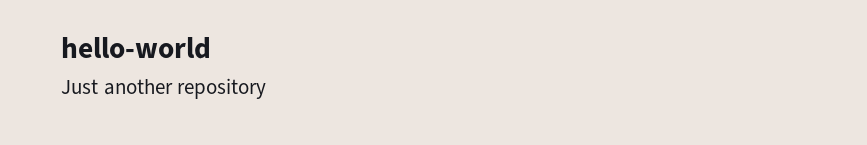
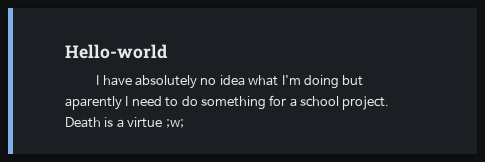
- hello-world
- Just another repository
+ Hello-world
+ I have absolutely no idea what I'm doing but aparently I need to do something for a school project. Death is a virtue ;w;

